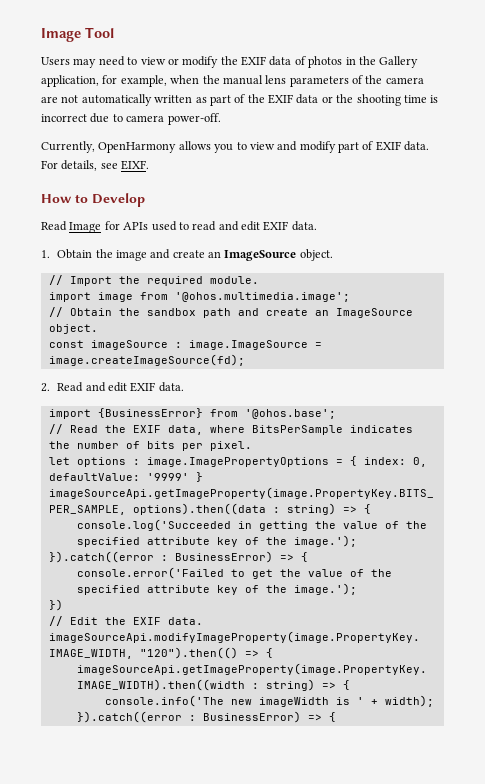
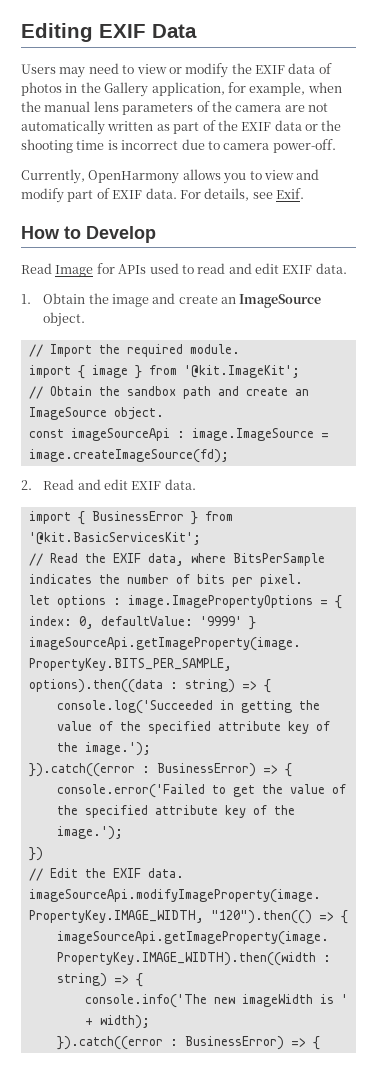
- Image Tool
+ Editing EXIF Data
- For details, see EIXF.
+ For details, see Exif.
- import image from '@ohos.multimedia.image';
+ import { image } from '@kit.ImageKit';
- const imageSource : image.ImageSource = image.createImageSource(fd);
+ const imageSourceApi : image.ImageSource = image.createImageSource(fd);
- import {BusinessError} from '@ohos.base';
+ import { BusinessError } from '@kit.BasicServicesKit';

